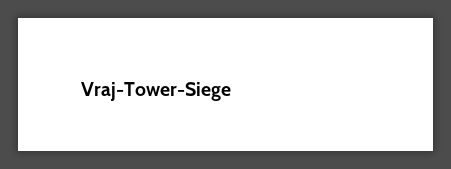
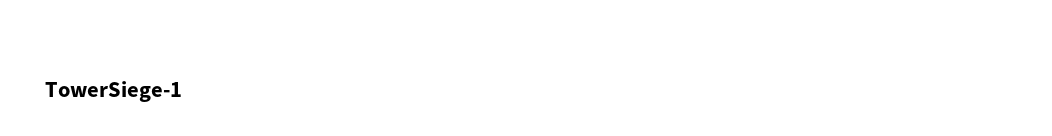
- Vraj-Tower-Siege
+ TowerSiege-1

